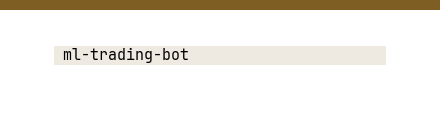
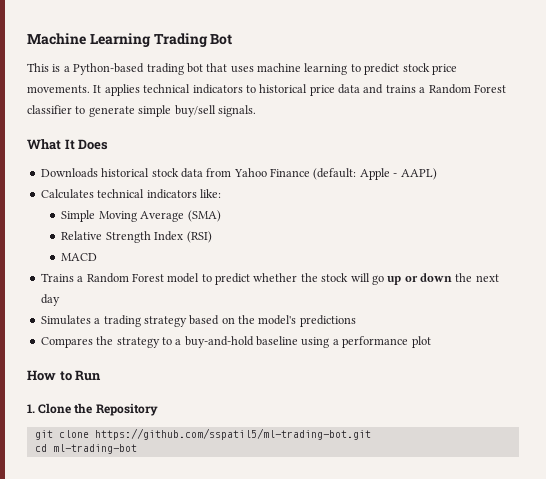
- ml-trading-bot
+ Machine Learning Trading Bot
+ This is a Python-based trading bot that uses machine learning to predict stock price movements. It applies technical indicators to historical price data and trains a Random Forest classifier to generate simple buy/sell signals.
+ What It Does
+ Downloads historical stock data from Yahoo Finance (default: Apple - AAPL)
+ Calculates technical indicators like:
+ Simple Moving Average (SMA)
+ Relative Strength Index (RSI)
+ MACD
+ Trains a Random Forest model to predict whether the stock will go up or down the next day
+ Simulates a trading strategy based on the model's predictions
+ Compares the strategy to a buy-and-hold baseline using a performance plot
+ How to Run
+ 1. Clone the Repository
+ git clone https://github.com/sspatil5/ml-trading-bot.git
+ cd ml-trading-bot

